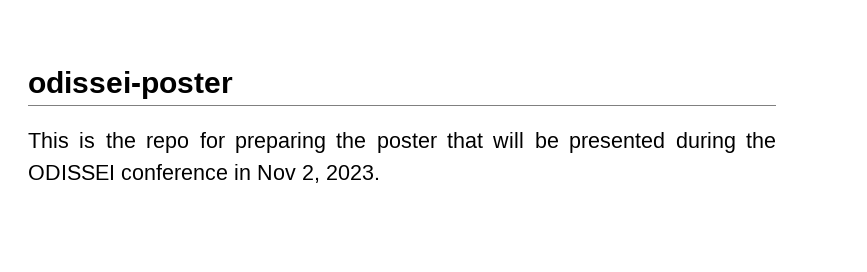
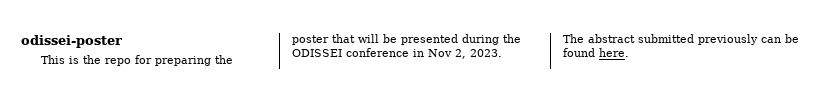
+ The abstract submitted previously can be found here.

